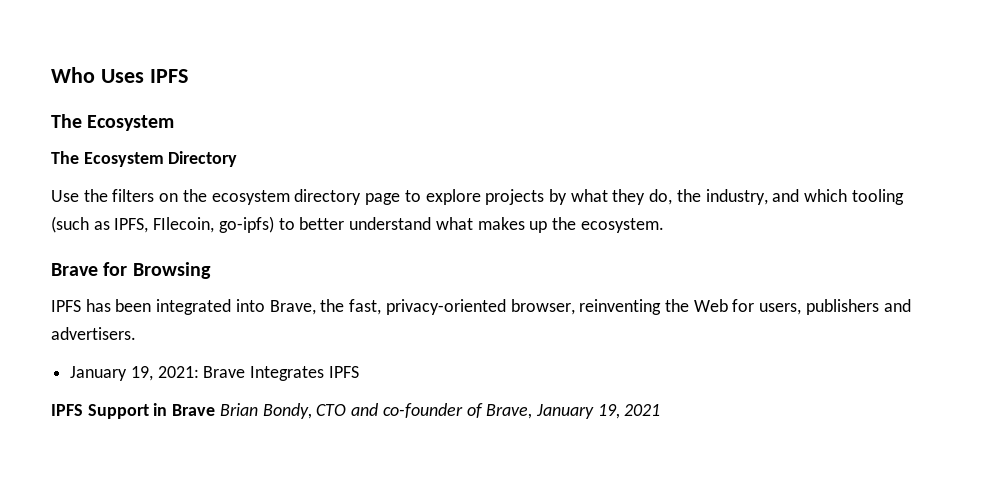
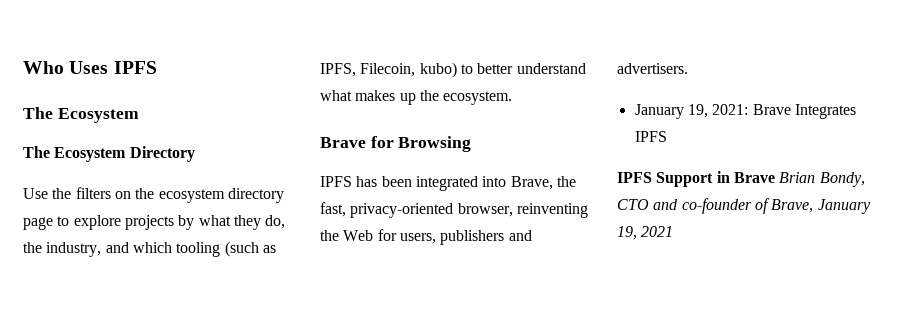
- Use the filters on the ecosystem directory page to explore projects by what they do, the industry, and which tooling (such as IPFS, FIlecoin, go-ipfs) to better understand what makes up the ecosystem.
+ Use the filters on the ecosystem directory page to explore projects by what they do, the industry, and which tooling (such as IPFS, Filecoin, kubo) to better understand what makes up the ecosystem.

